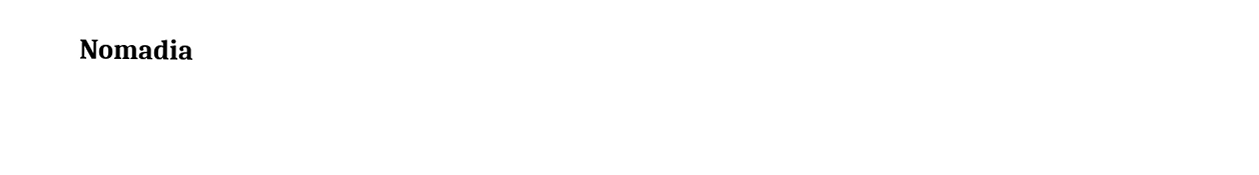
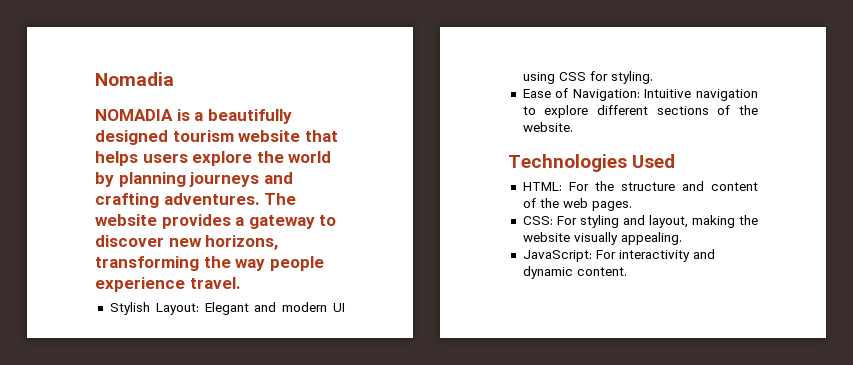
+ NOMADIA is a beautifully designed tourism website that helps users explore the world by planning journeys and crafting adventures. The website provides a gateway to discover new horizons, transforming the way people experience travel.
+ Stylish Layout: Elegant and modern UI using CSS for styling.
+ Ease of Navigation: Intuitive navigation to explore different sections of the website.
+ Technologies Used
+ HTML: For the structure and content of the web pages.
+ CSS: For styling and layout, making the website visually appealing.
+ JavaScript: For interactivity and dynamic content.

